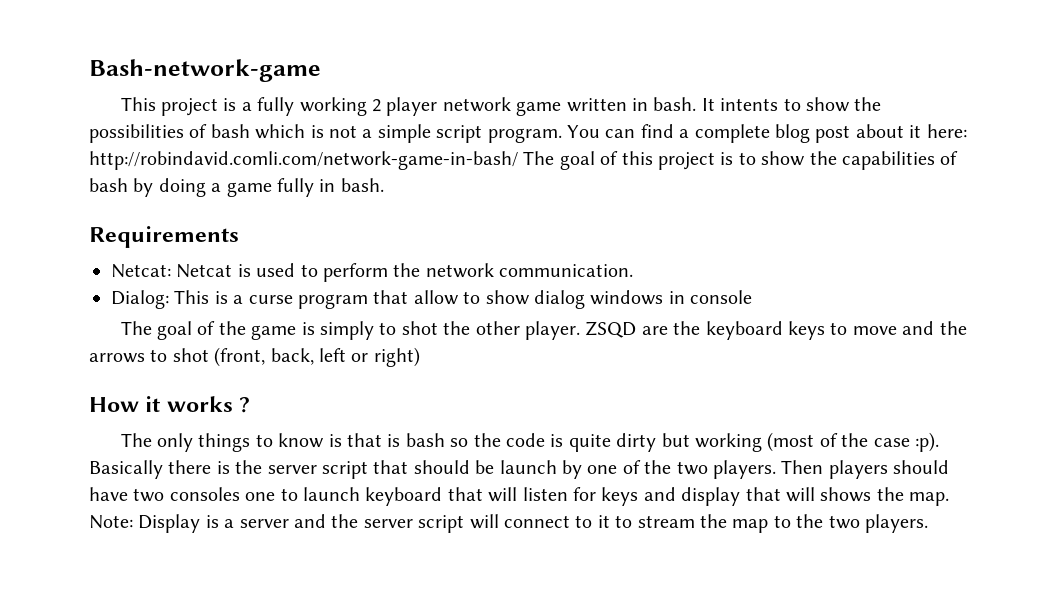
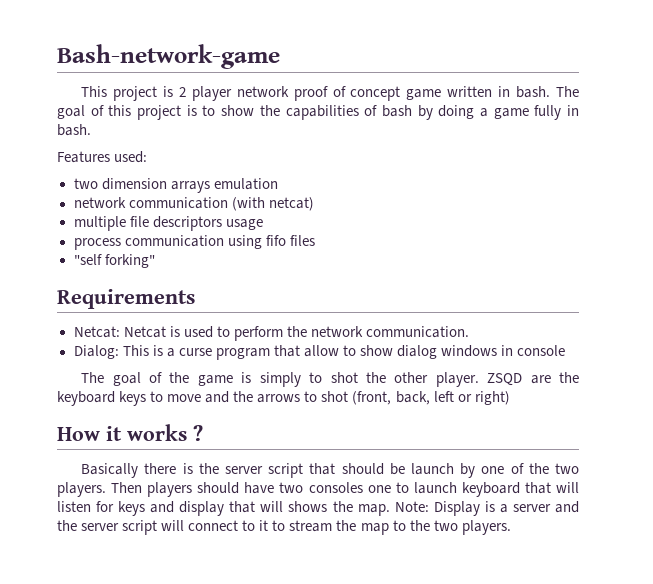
- This project is a fully working 2 player network game written in bash. It intents to show the possibilities of bash which is not a simple script program. You can find a complete blog post about it here: http://robindavid.comli.com/network-game-in-bash/ The goal of this project is to show the capabilities of bash by doing a game fully in bash.
+ This project is 2 player network proof of concept game written in bash. The goal of this project is to show the capabilities of bash by doing a game fully in bash.
+ Features used:
+ two dimension arrays emulation
+ network communication (with netcat)
+ multiple file descriptors usage
+ process communication using fifo files
+ "self forking"
- The only things to know is that is bash so the code is quite dirty but working (most of the case :p).

